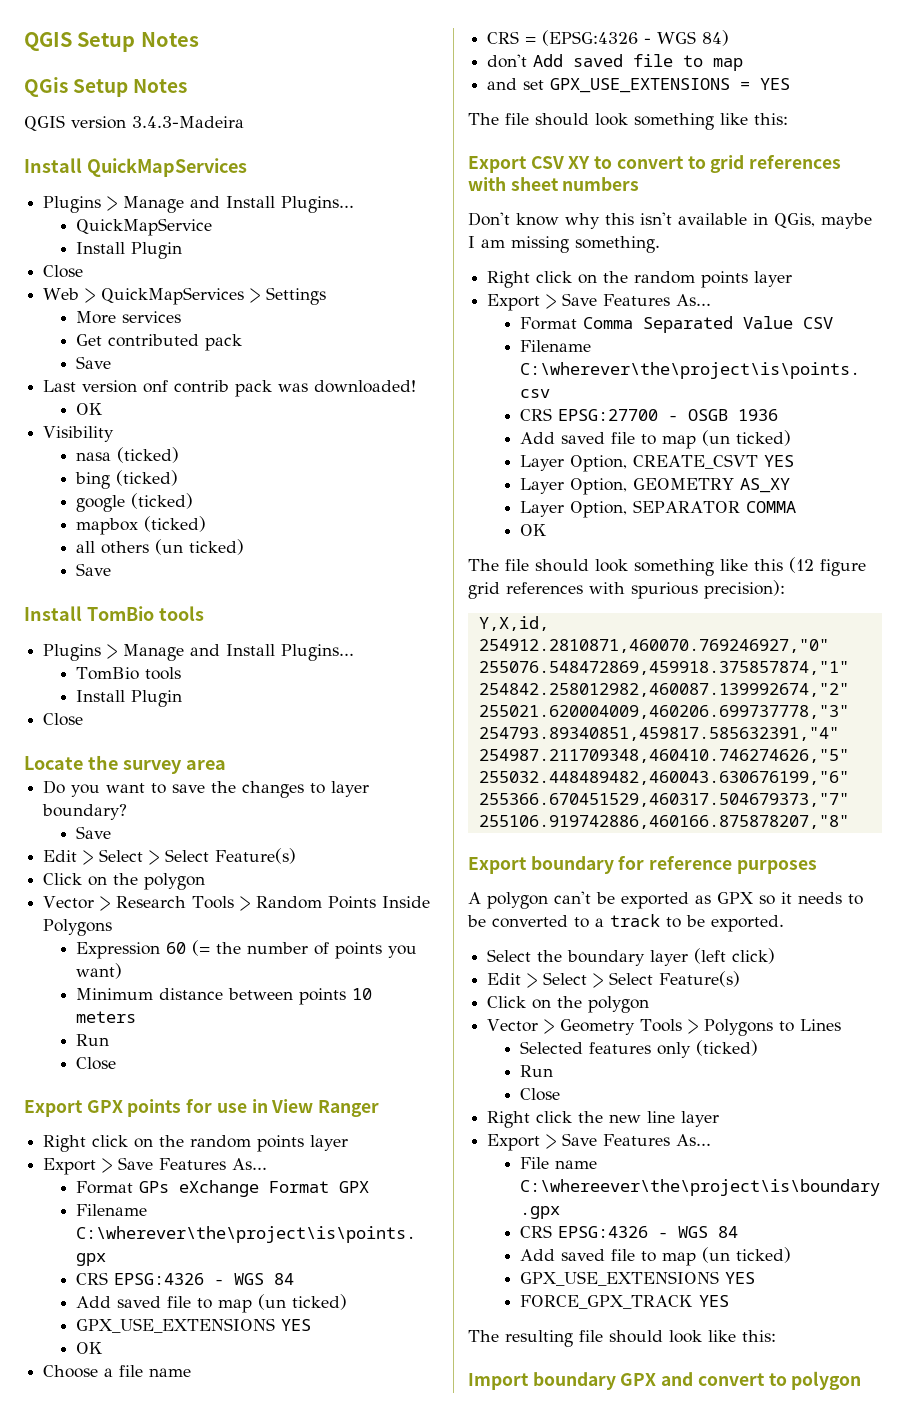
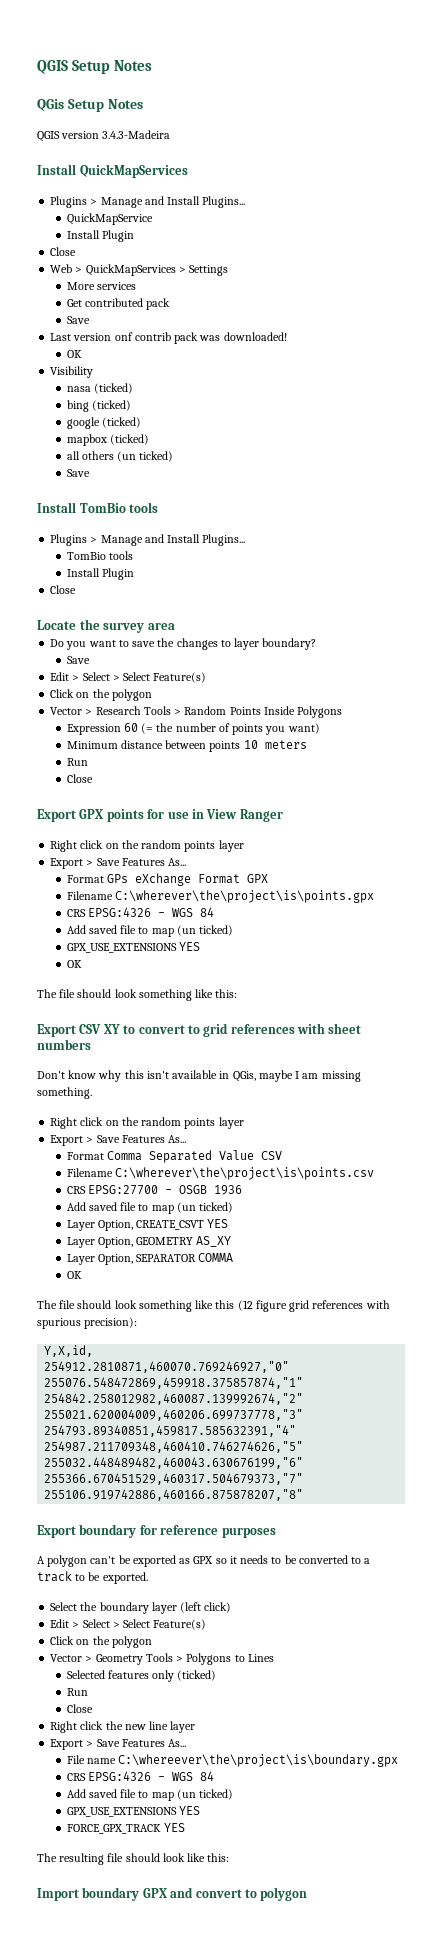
- Choose a file name
- CRS = (EPSG:4326 - WGS 84)
- don't Add saved file to map
- and set GPX_USE_EXTENSIONS = YES

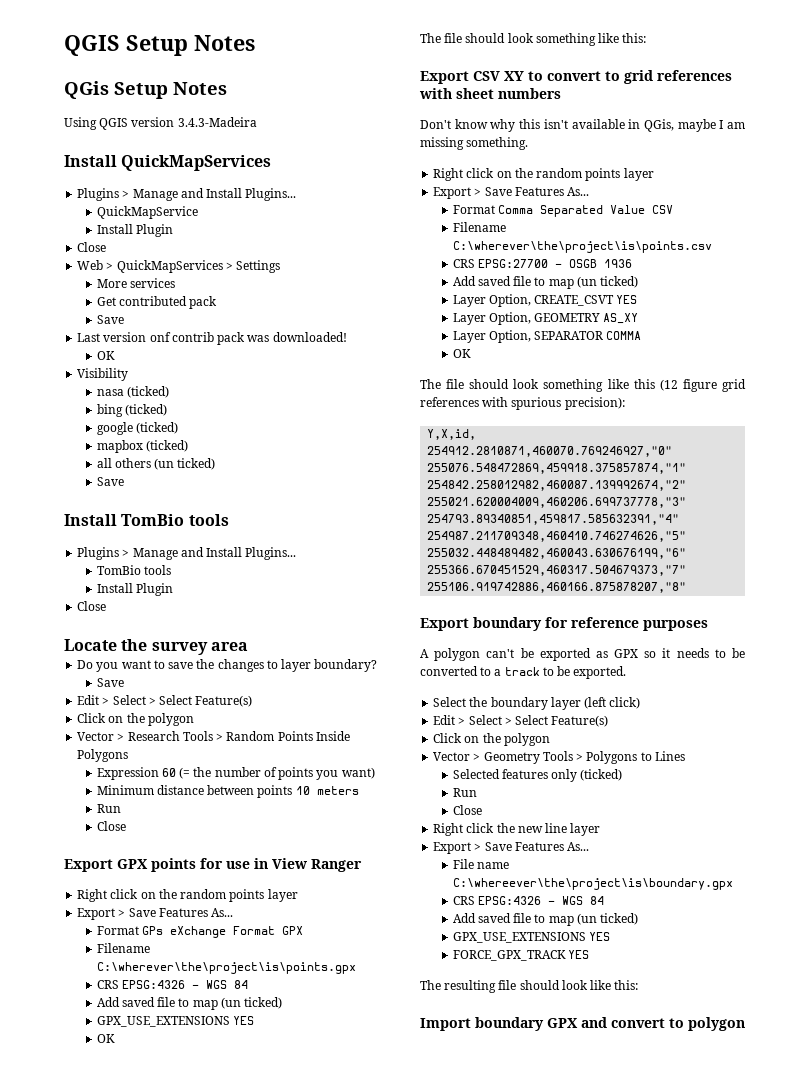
- QGIS version 3.4.3-Madeira
+ Using QGIS version 3.4.3-Madeira

